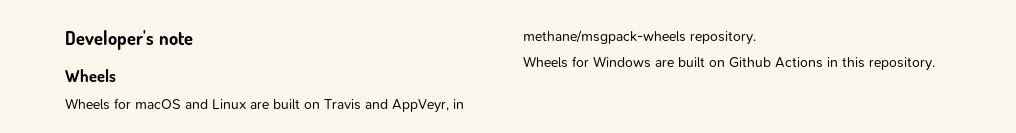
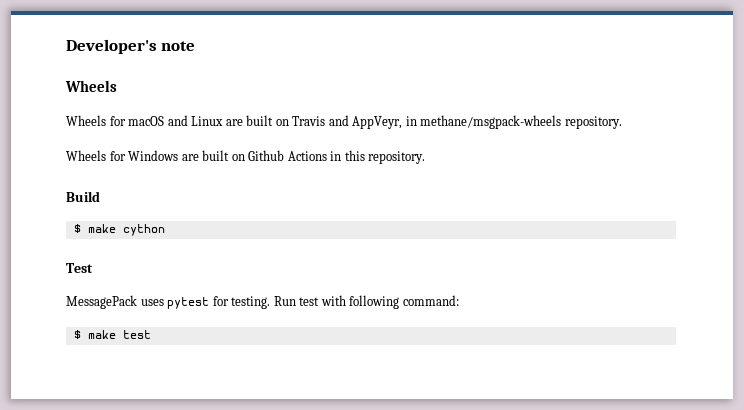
+ Build
+ $ make cython
+ Test
+ MessagePack uses pytest for testing. Run test with following command:
+ $ make test

